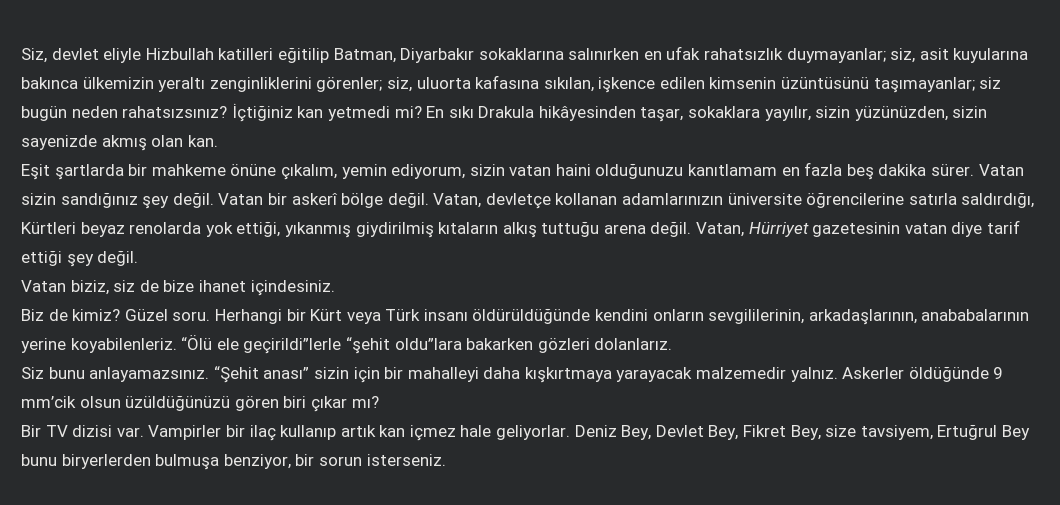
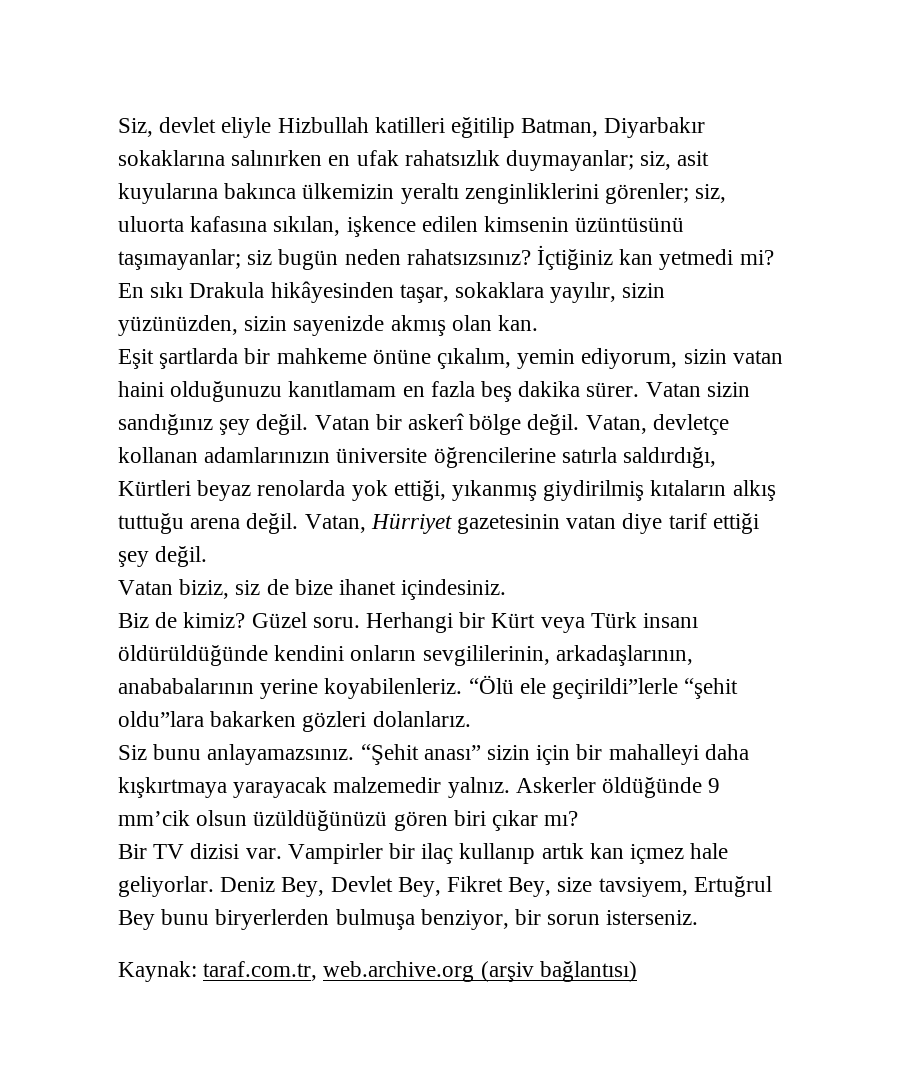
+ Kaynak: taraf.com.tr, web.archive.org (arşiv bağlantısı)

